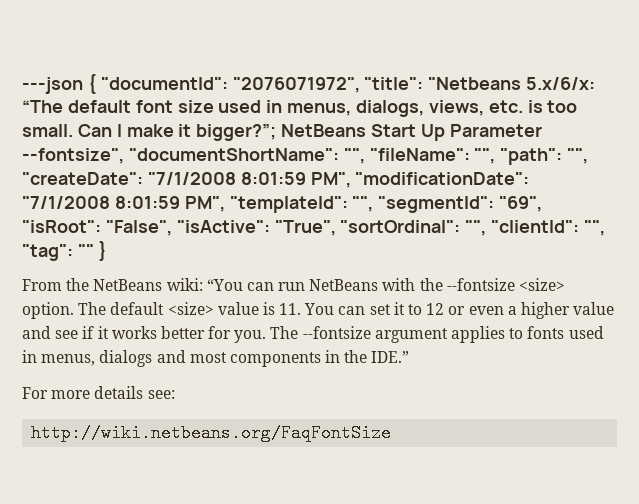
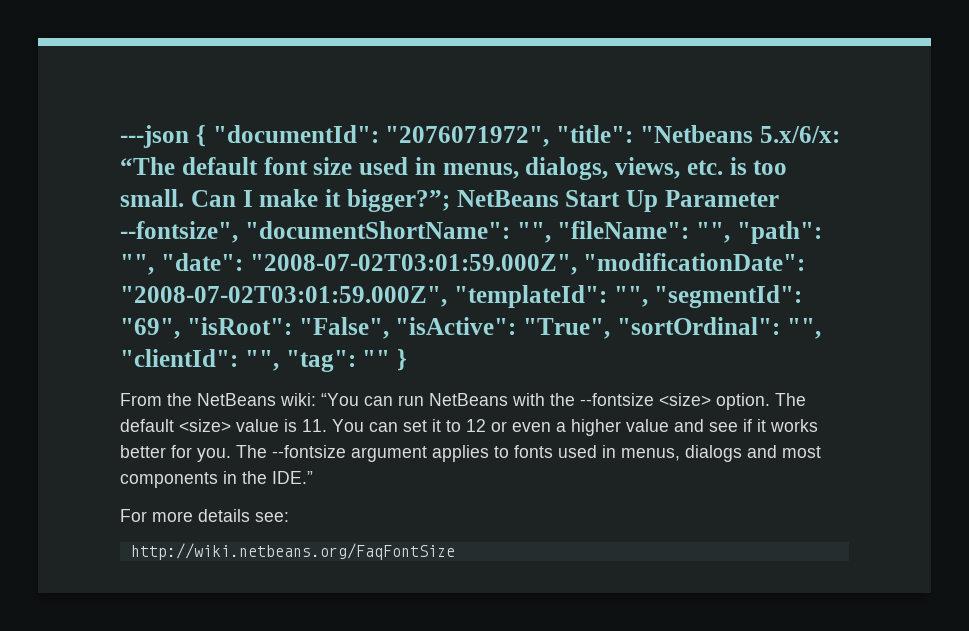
- Can I make it bigger?”; NetBeans Start Up Parameter --fontsize", "documentShortName": "", "fileName": "", "path": "", "createDate": "7/1/2008 8:01:59 PM", "modificationDate": "7/1/2008 8:01:59 PM", "templateId": "", "segmentId": "69", "isRoot": "False", "isActive": "True", "sortOrdinal": "", "clientId": "", "tag": "" }
+ Can I make it bigger?”; NetBeans Start Up Parameter --fontsize", "documentShortName": "", "fileName": "", "path": "", "date": "2008-07-02T03:01:59.000Z", "modificationDate": "2008-07-02T03:01:59.000Z", "templateId": "", "segmentId": "69", "isRoot": "False", "isActive": "True", "sortOrdinal": "", "clientId": "", "tag": "" }

